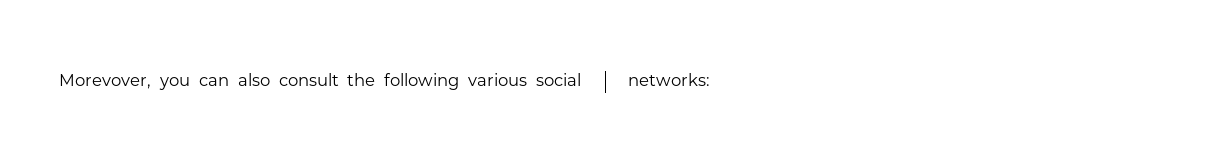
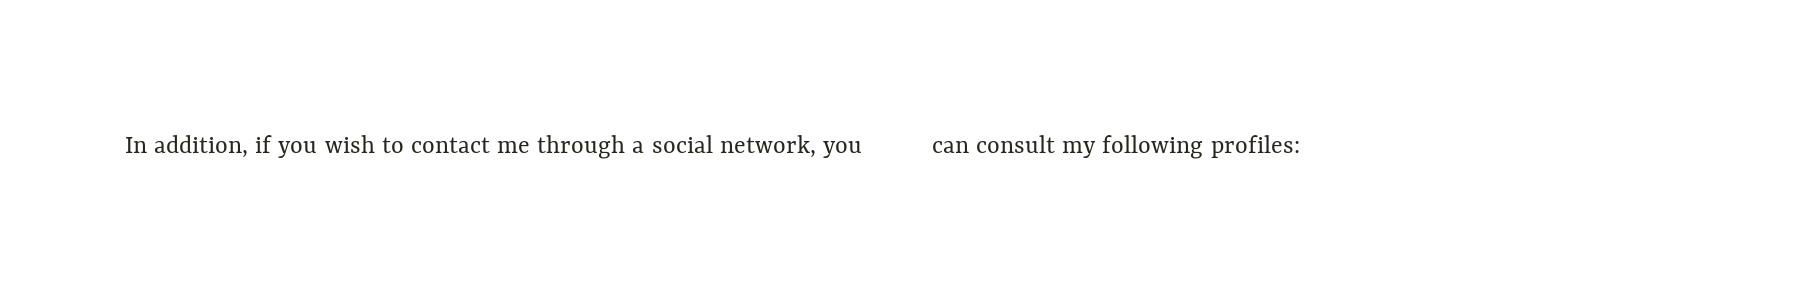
- Morevover, you can also consult the following various social networks:
+ In addition, if you wish to contact me through a social network, you can consult my following profiles:

